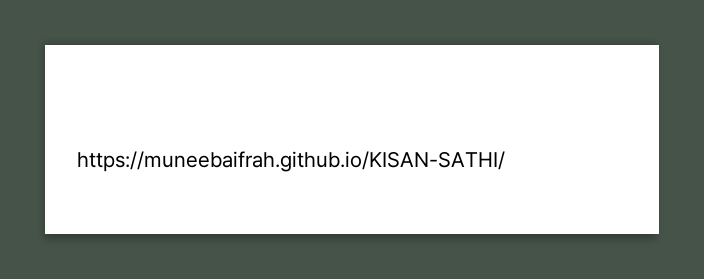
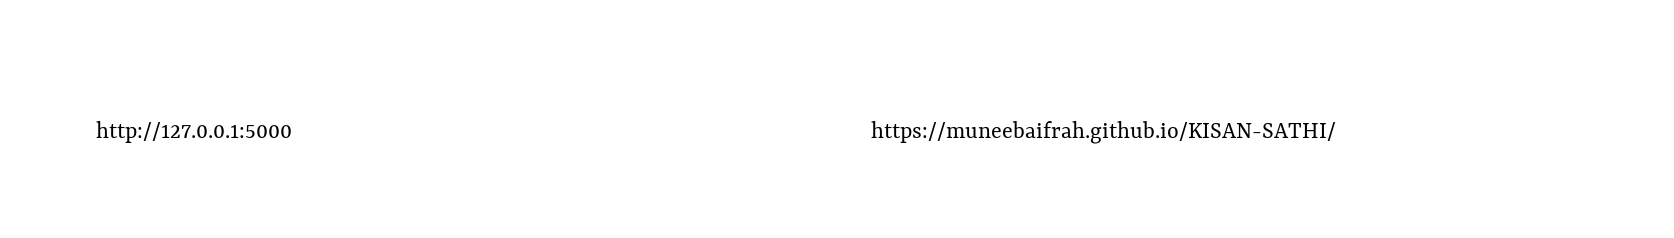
+ http://127.0.0.1:5000

